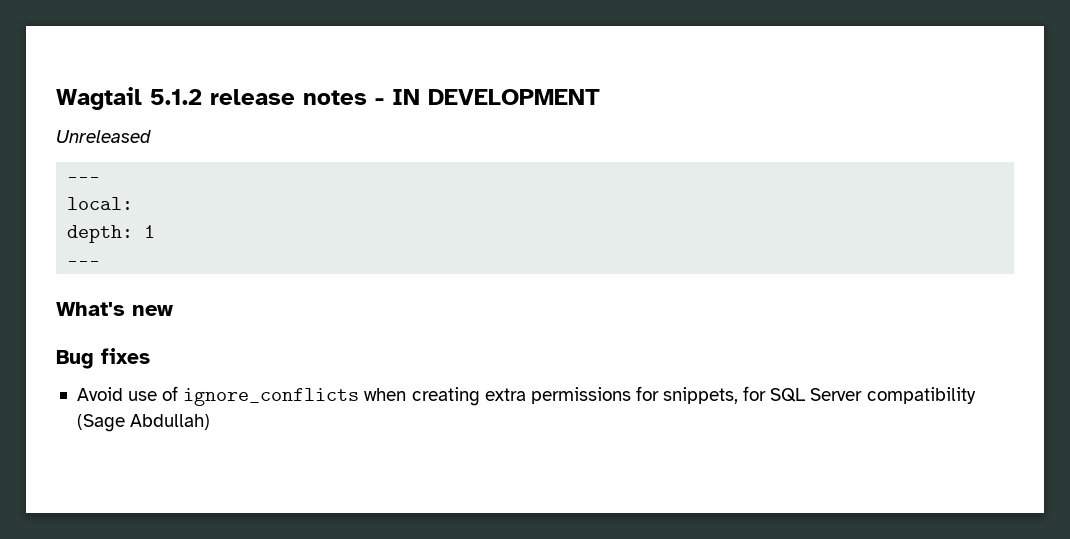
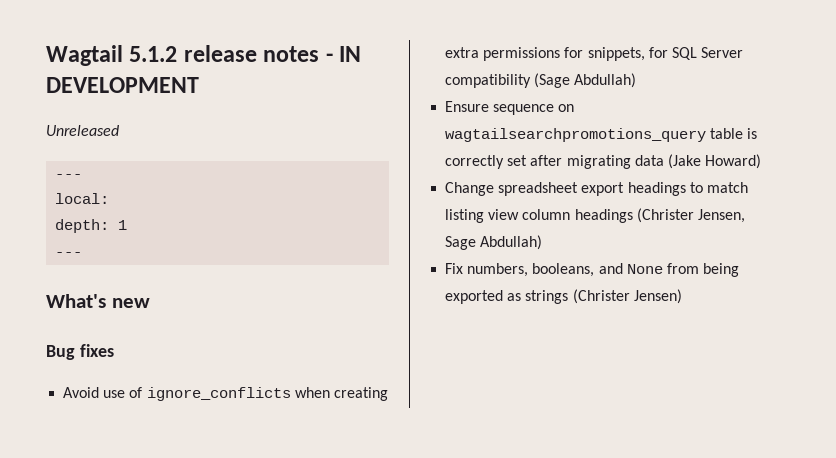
+ Ensure sequence on wagtailsearchpromotions_query table is correctly set after migrating data (Jake Howard)
+ Change spreadsheet export headings to match listing view column headings (Christer Jensen, Sage Abdullah)
+ Fix numbers, booleans, and None from being exported as strings (Christer Jensen)

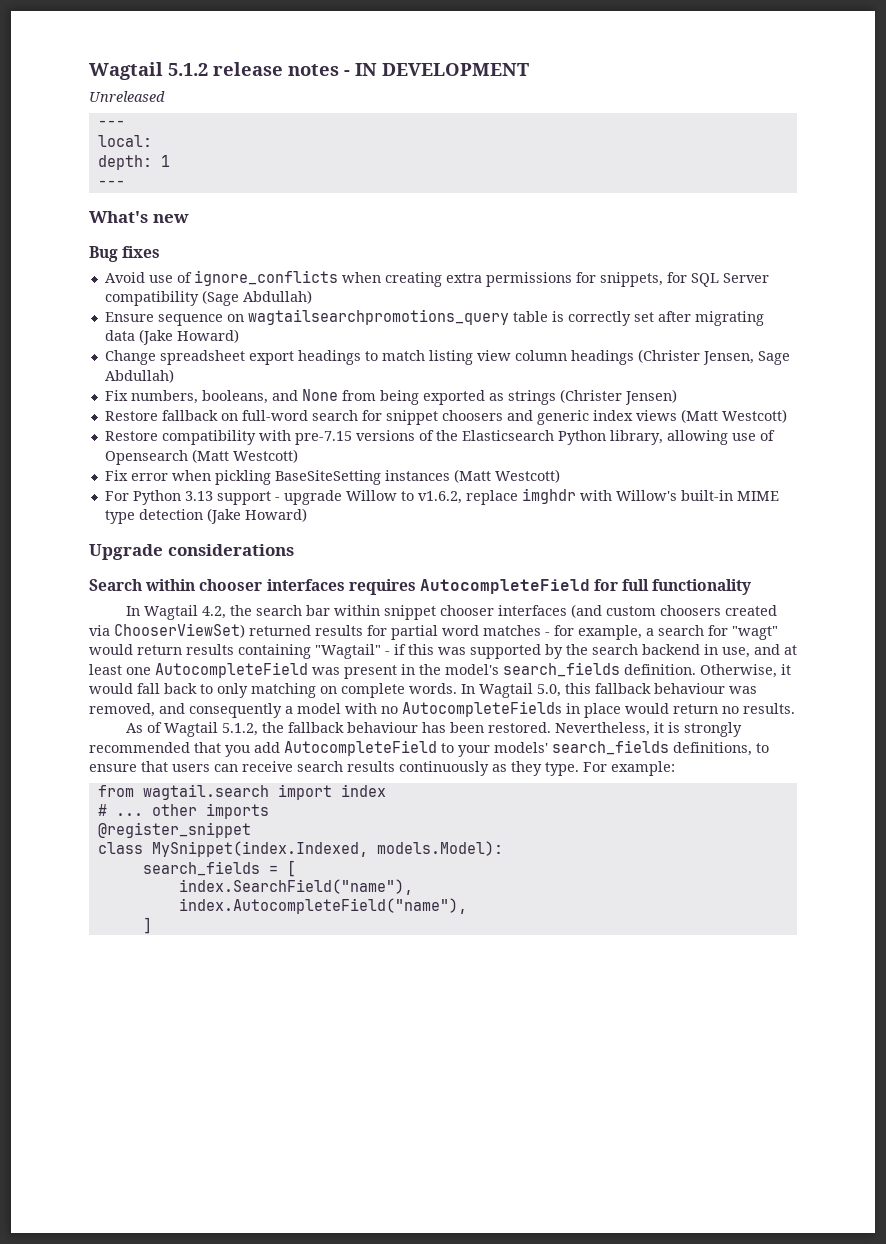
+ Restore fallback on full-word search for snippet choosers and generic index views (Matt Westcott)
+ Restore compatibility with pre-7.15 versions of the Elasticsearch Python library, allowing use of Opensearch (Matt Westcott)
+ Fix error when pickling BaseSiteSetting instances (Matt Westcott)
+ For Python 3.13 support - upgrade Willow to v1.6.2, replace imghdr with Willow's built-in MIME type detection (Jake Howard)
+ Upgrade considerations
+ Search within chooser interfaces requires AutocompleteField for full functionality
+ In Wagtail 4.2, the search bar within snippet chooser interfaces (and custom choosers created via ChooserViewSet) returned results for partial word matches - for example, a search for "wagt" would return results containing "Wagtail" - if this was supported by the search backend in use, and at least one AutocompleteField was present in the model's search_fields definition. Otherwise, it would fall back to only matching on complete words. In Wagtail 5.0, this fallback behaviour was removed, and consequently a model with no AutocompleteFields in place would return no results.
+ As of Wagtail 5.1.2, the fallback behaviour has been restored. Nevertheless, it is strongly recommended that you add AutocompleteField to your models' search_fields definitions, to ensure that users can receive search results continuously as they type. For example:
+ from wagtail.search import index
+ # ... other imports
+ @register_snippet
+ class MySnippet(index.Indexed, models.Model):
+ search_fields = [
+ index.SearchField("name"),
+ index.AutocompleteField("name"),
+ ]

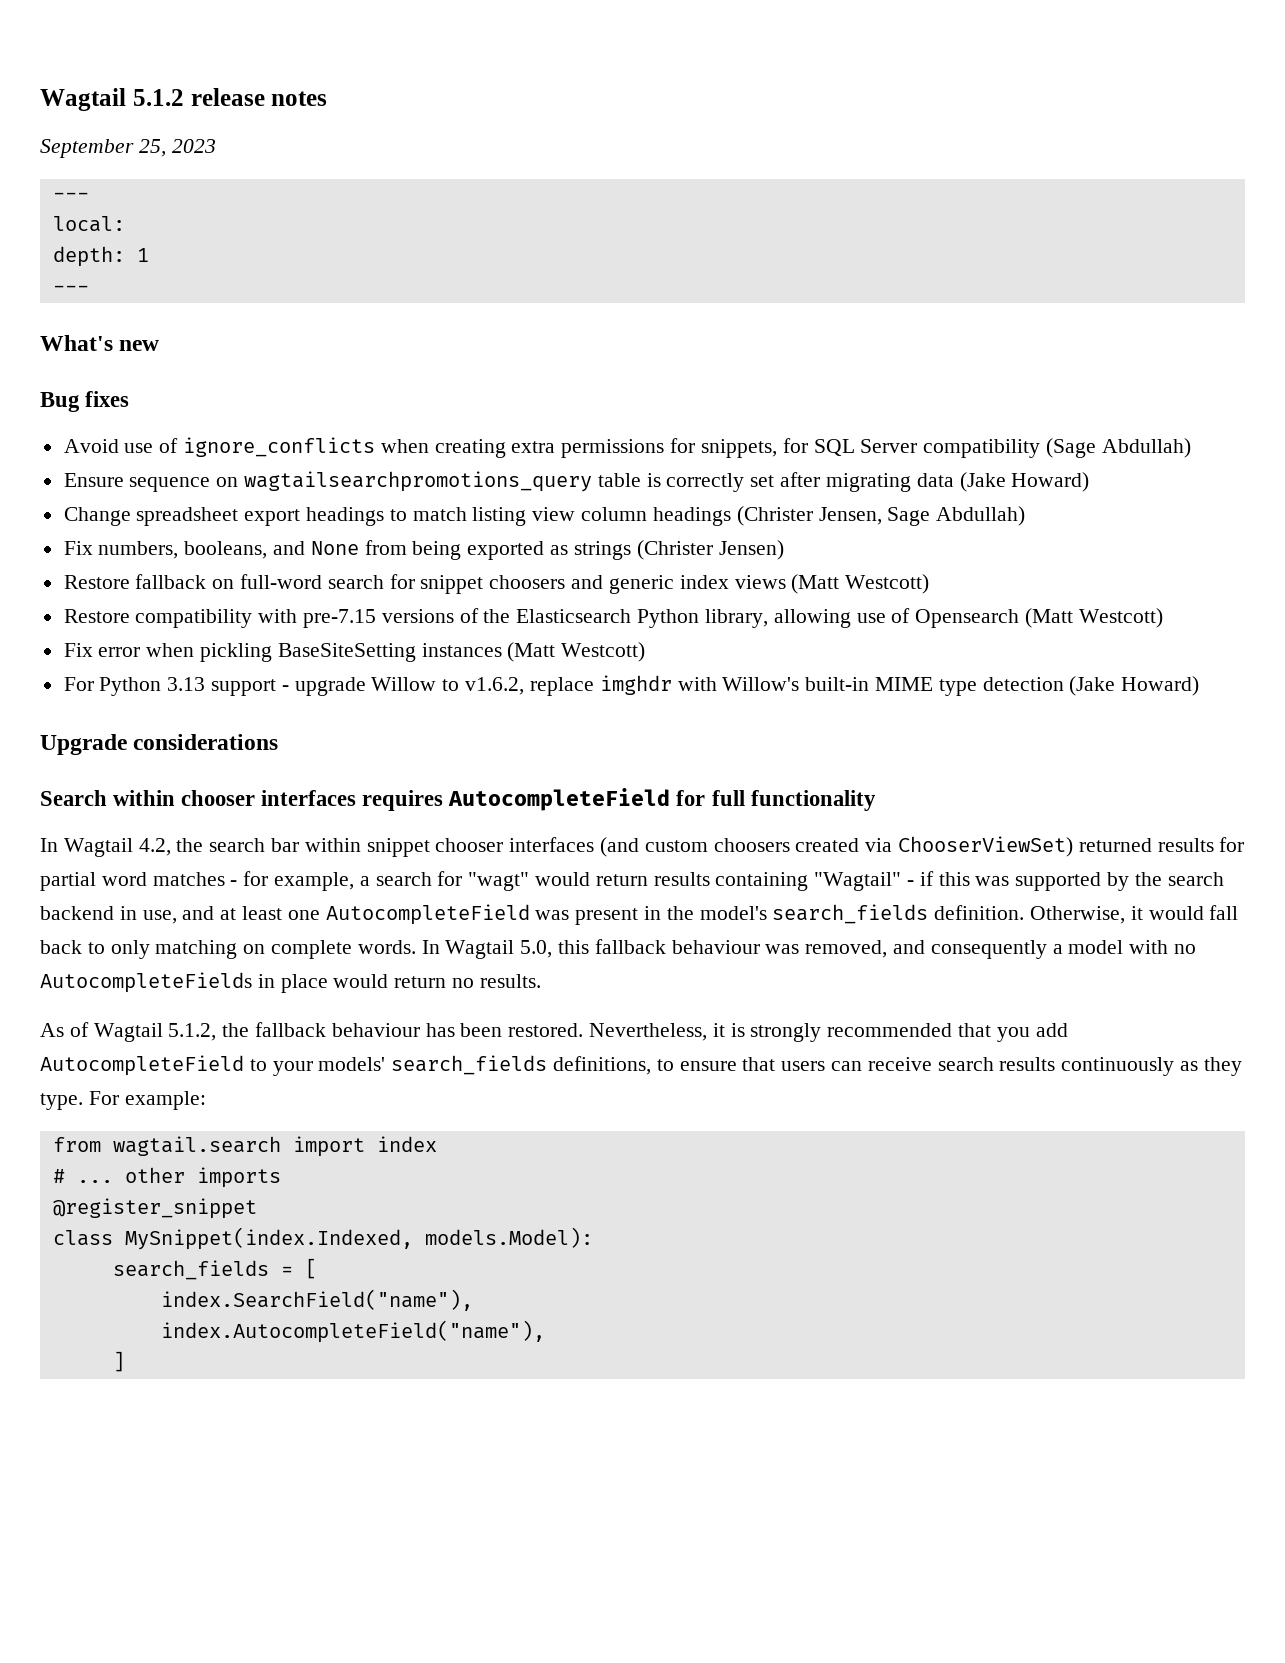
- Wagtail 5.1.2 release notes - IN DEVELOPMENT
- Unreleased
+ Wagtail 5.1.2 release notes
+ September 25, 2023

